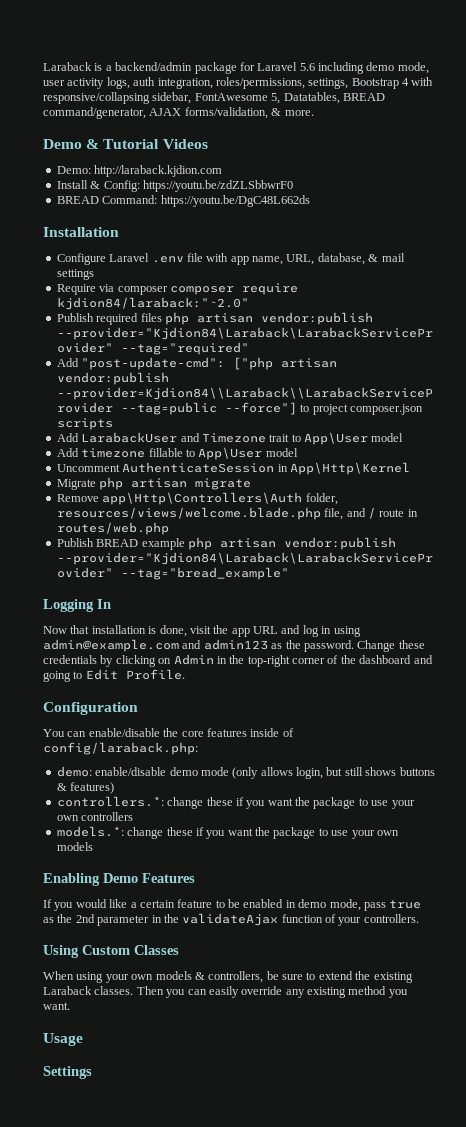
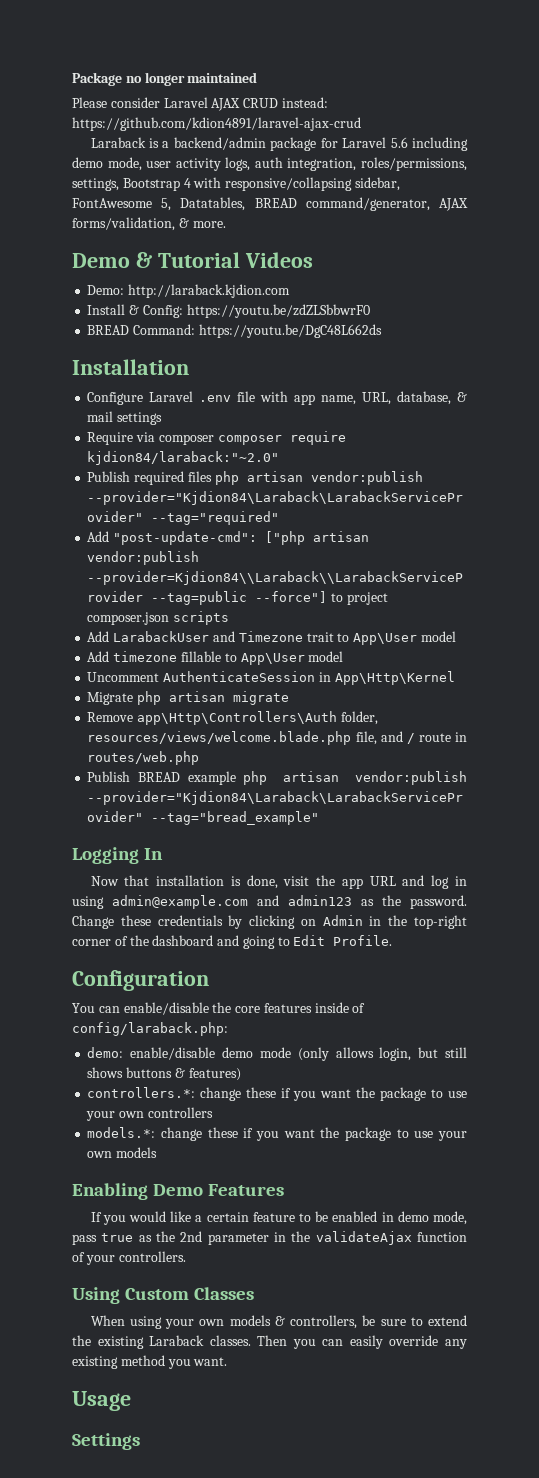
+ Package no longer maintained
+ Please consider Laravel AJAX CRUD instead: https://github.com/kdion4891/laravel-ajax-crud

